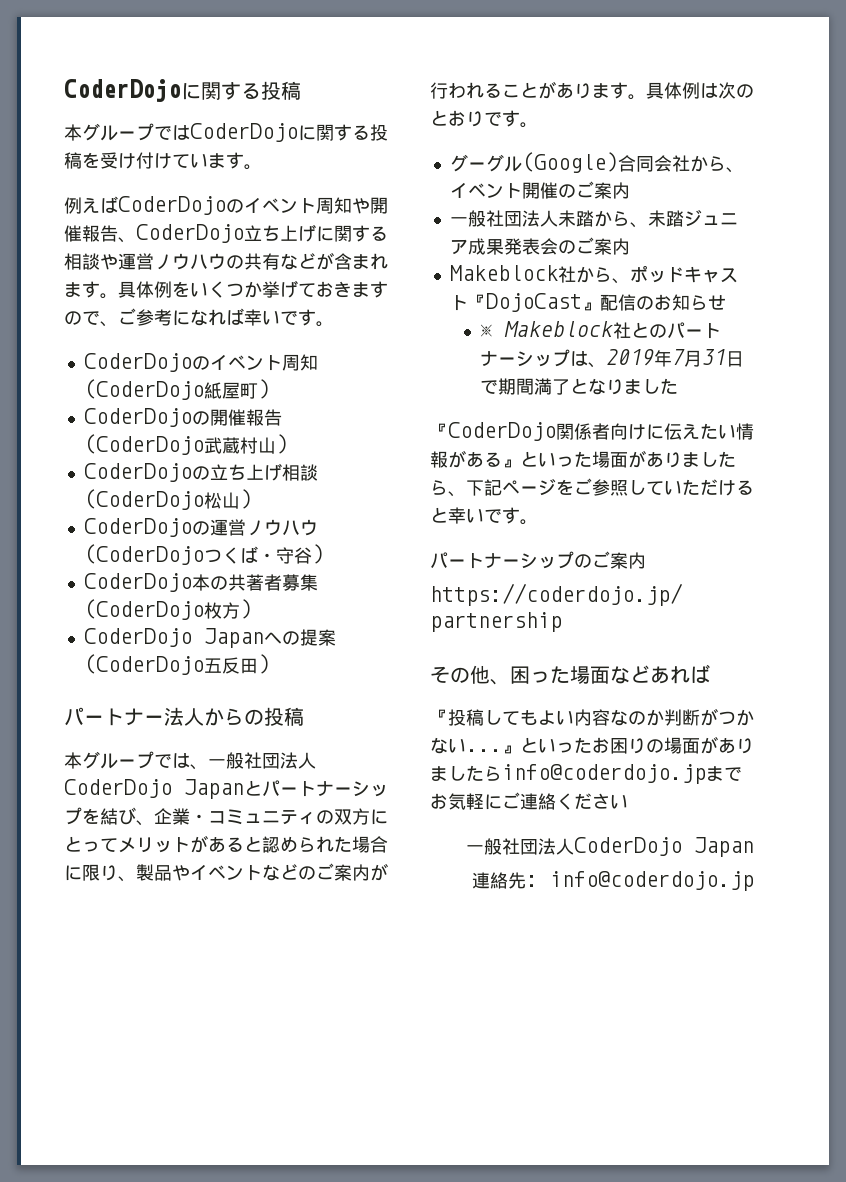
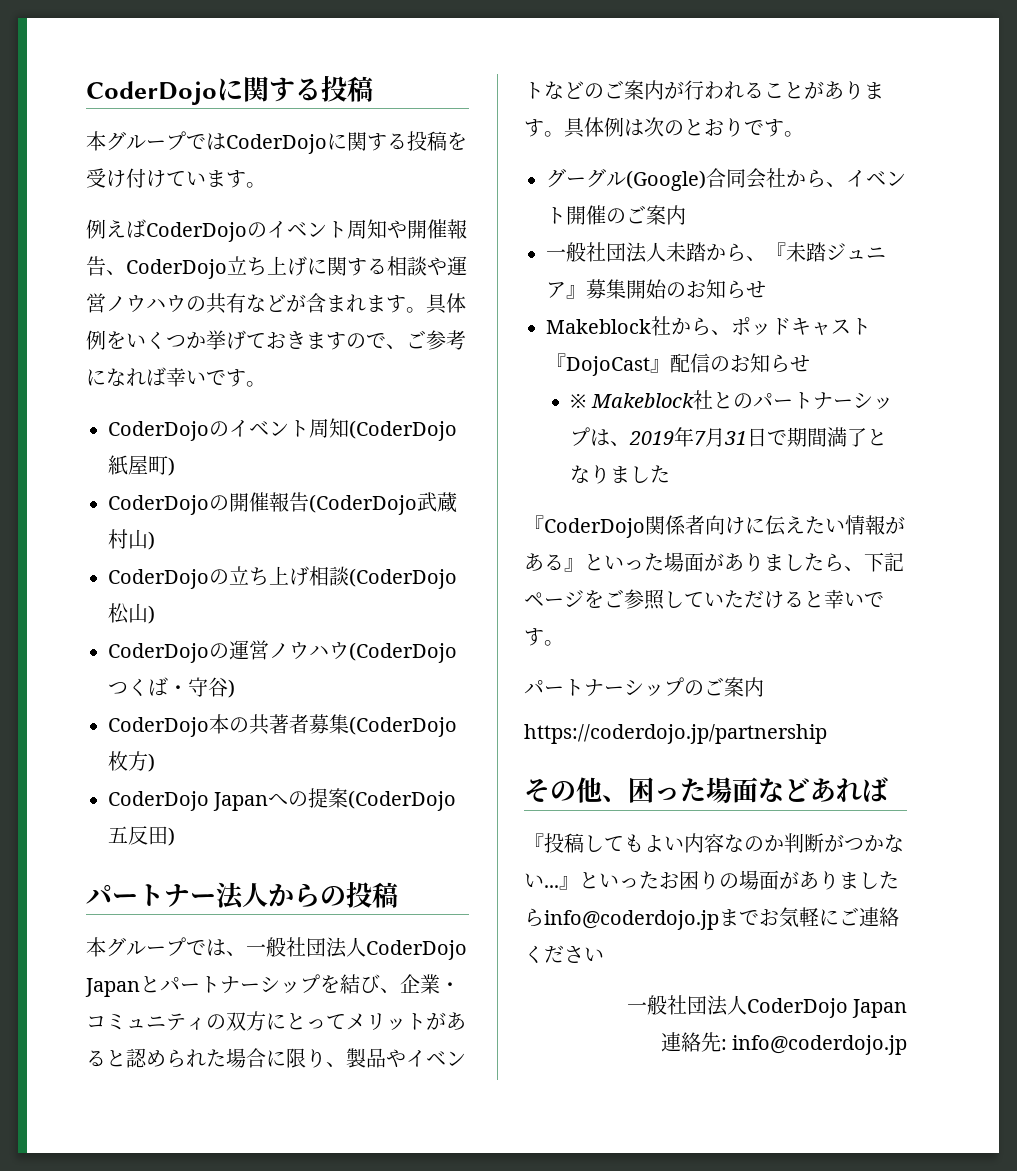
- 一般社団法人未踏から、未踏ジュニア成果発表会のご案内
+ 一般社団法人未踏から、『未踏ジュニア』募集開始のお知らせ

